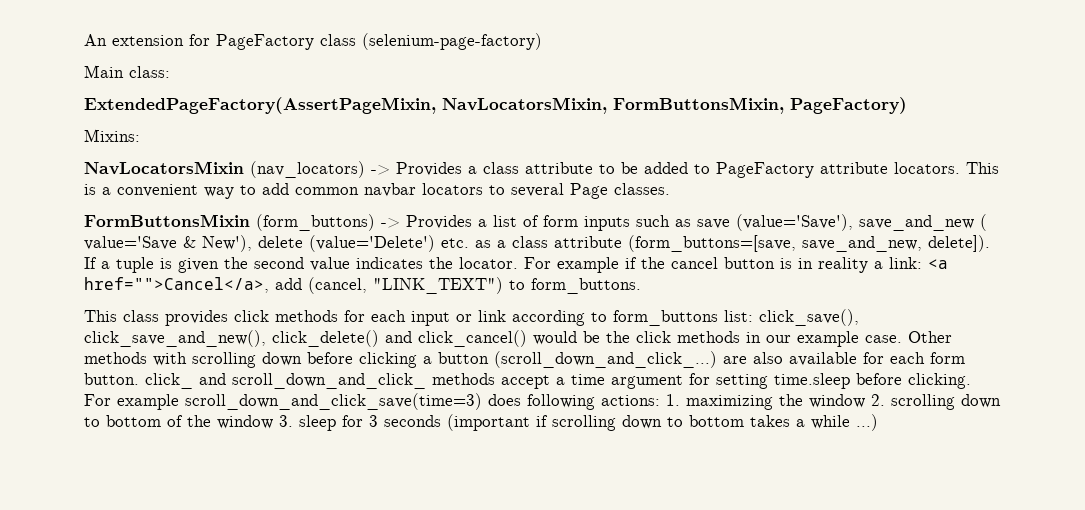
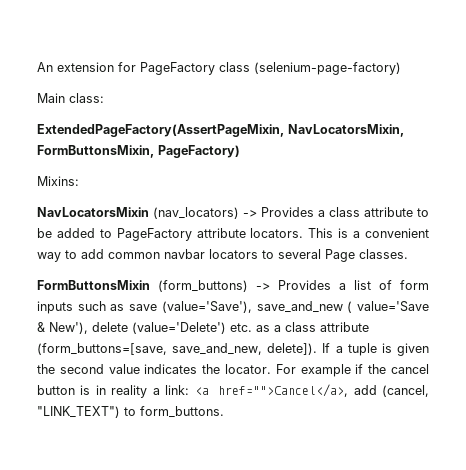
- This class provides click methods for each input or link according to form_buttons list: click_save(), click_save_and_new(), click_delete() and click_cancel() would be the click methods in our example case. Other methods with scrolling down before clicking a button (scroll_down_and_click_...) are also available for each form button. click_ and scroll_down_and_click_ methods accept a time argument for setting time.sleep before clicking. For example scroll_down_and_click_save(time=3) does following actions: 1. maximizing the window 2. scrolling down to bottom of the window 3. sleep for 3 seconds (important if scrolling down to bottom takes a while ...)

